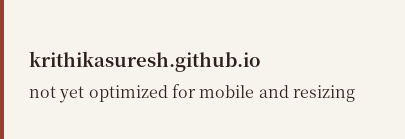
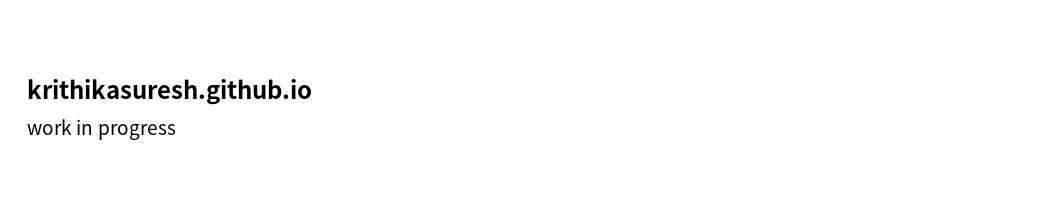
- not yet optimized for mobile and resizing
+ work in progress

